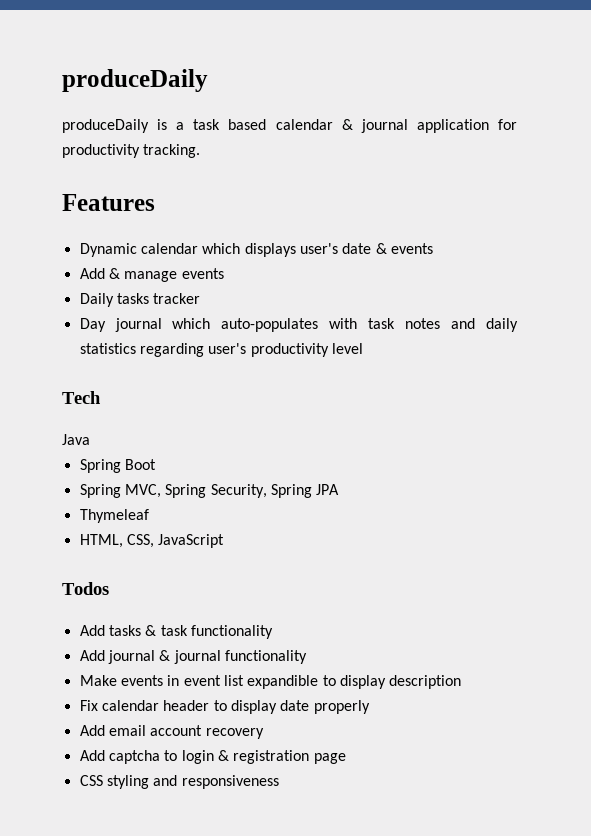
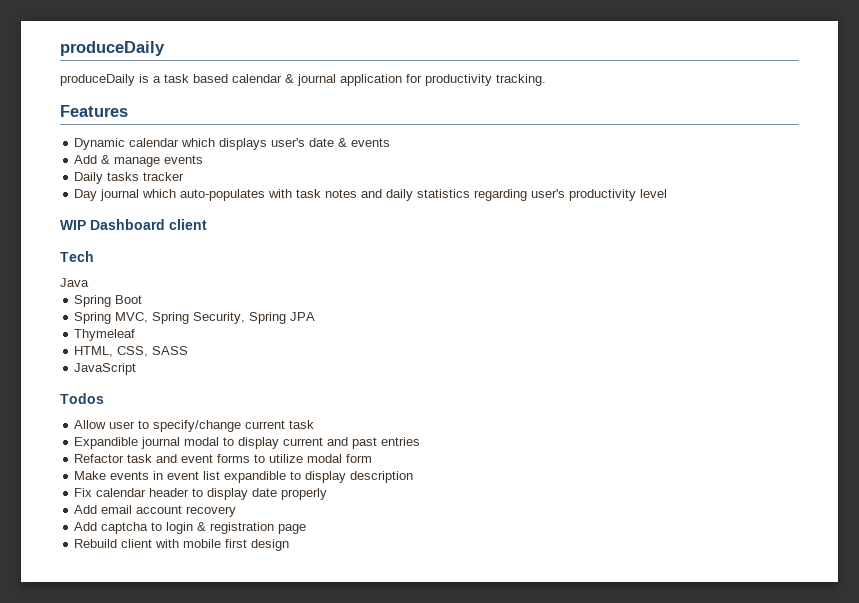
+ WIP Dashboard client
- HTML, CSS, JavaScript
+ HTML, CSS, SASS
+ JavaScript
- Add tasks & task functionality
- Add journal & journal functionality
+ Allow user to specify/change current task
+ Expandible journal modal to display current and past entries
+ Refactor task and event forms to utilize modal form
- CSS styling and responsiveness
+ Rebuild client with mobile first design

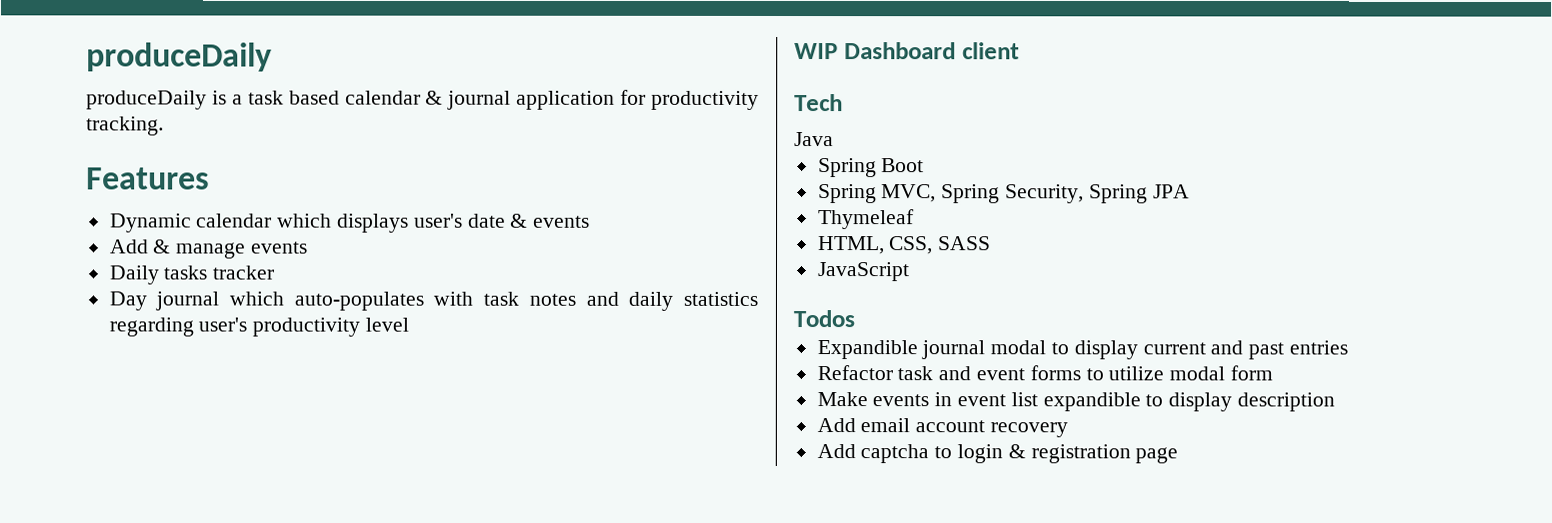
- Allow user to specify/change current task
- Fix calendar header to display date properly
- Rebuild client with mobile first design

